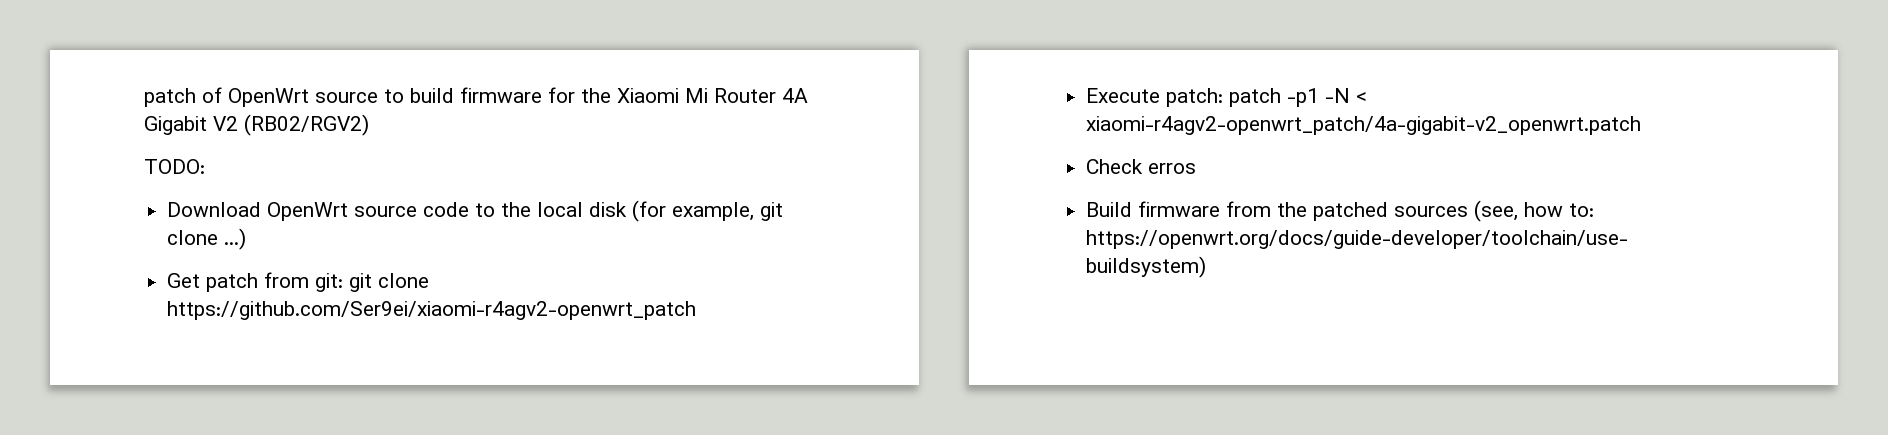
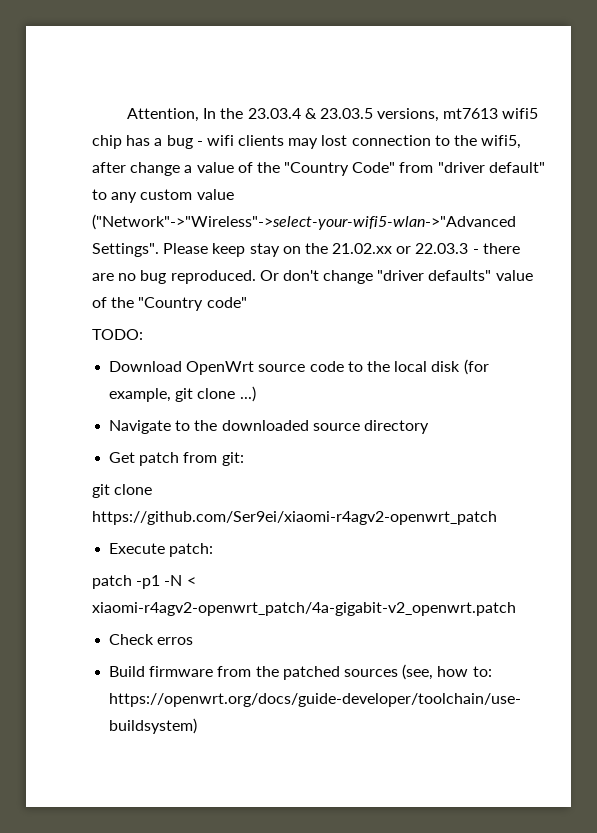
- patch of OpenWrt source to build firmware for the Xiaomi Mi Router 4A Gigabit V2 (RB02/RGV2)
+ Attention, In the 23.03.4 & 23.03.5 versions, mt7613 wifi5 chip has a bug - wifi clients may lost connection to the wifi5, after change a value of the "Country Code" from "driver default" to any custom value ("Network"->"Wireless"->select-your-wifi5-wlan->"Advanced Settings". Please keep stay on the 21.02.xx or 22.03.3 - there are no bug reproduced. Or don't change "driver defaults" value of the "Country code"
+ Navigate to the downloaded source directory
- Get patch from git: git clone https://github.com/Ser9ei/xiaomi-r4agv2-openwrt_patch
+ Get patch from git:
+ git clone https://github.com/Ser9ei/xiaomi-r4agv2-openwrt_patch
- Execute patch: patch -p1 -N < xiaomi-r4agv2-openwrt_patch/4a-gigabit-v2_openwrt.patch
+ Execute patch:
+ patch -p1 -N < xiaomi-r4agv2-openwrt_patch/4a-gigabit-v2_openwrt.patch

